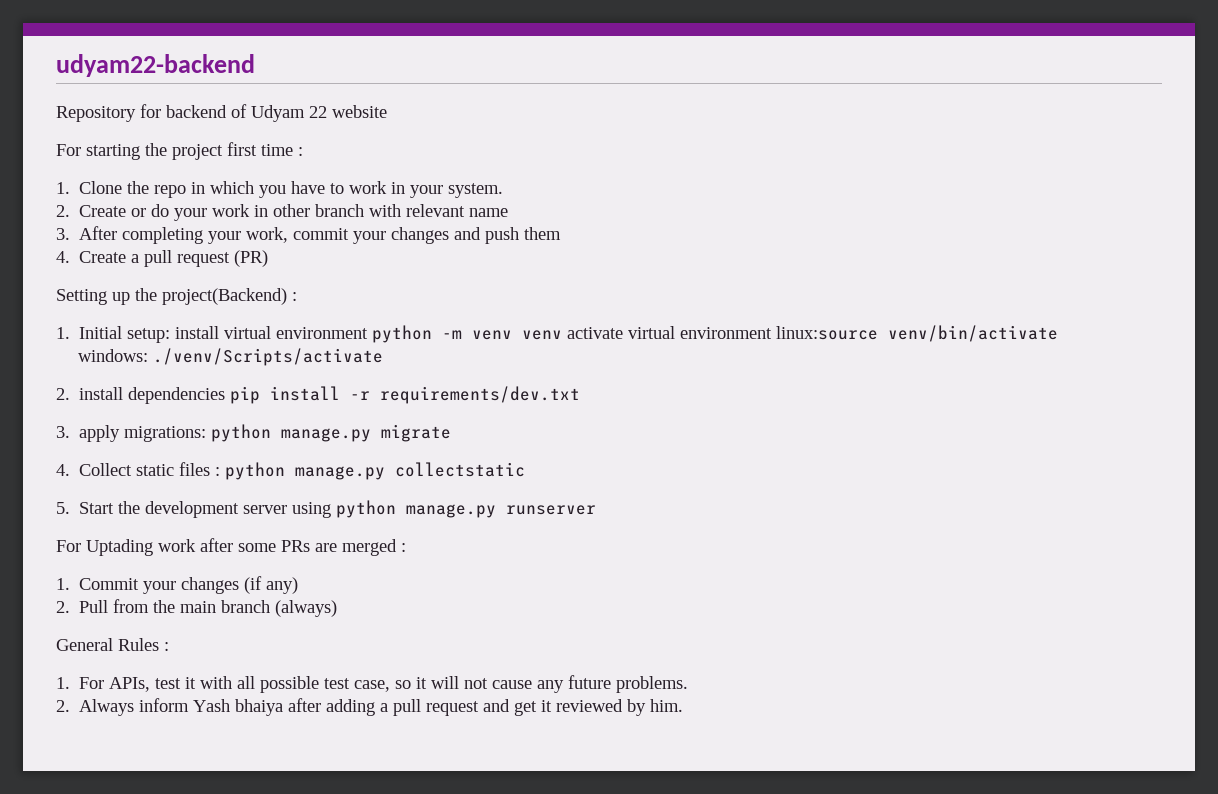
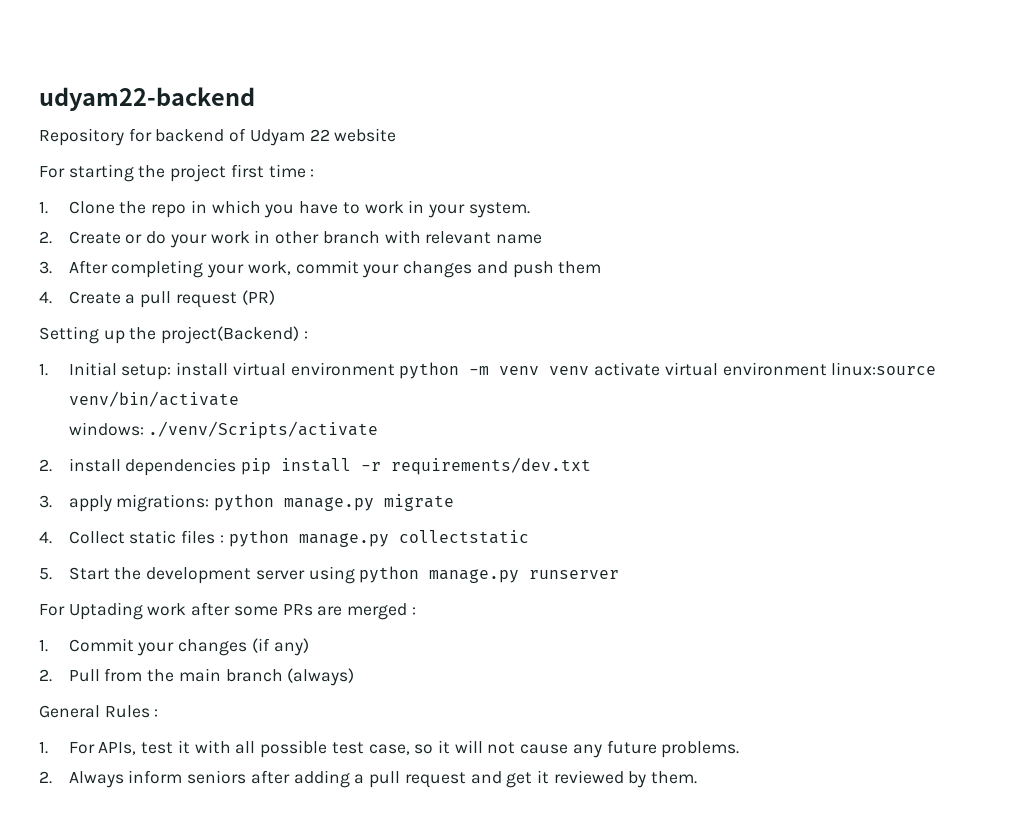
- 2. Always inform Yash bhaiya after adding a pull request and get it reviewed by him.
+ 2. Always inform seniors after adding a pull request and get it reviewed by them.

